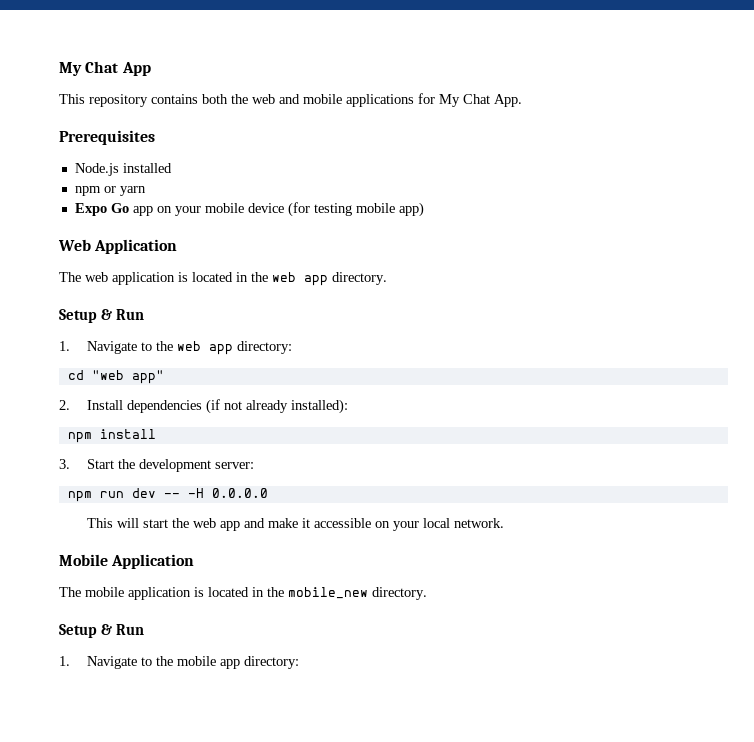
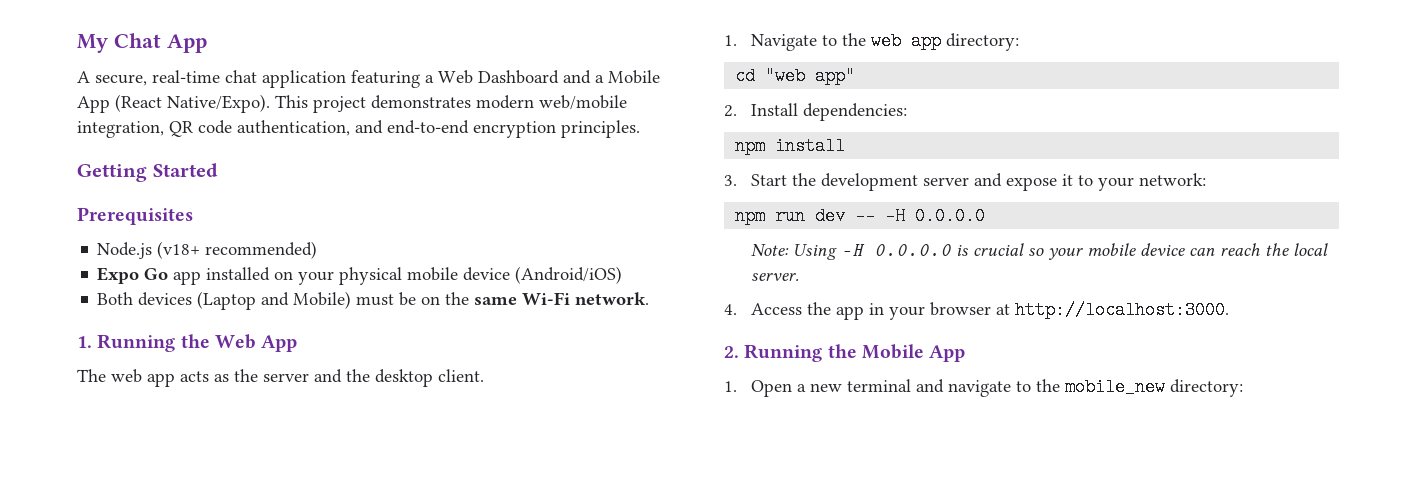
- This repository contains both the web and mobile applications for My Chat App.
+ A secure, real-time chat application featuring a Web Dashboard and a Mobile App (React Native/Expo). This project demonstrates modern web/mobile integration, QR code authentication, and end-to-end encryption principles.
+ Getting Started
  Prerequisites
- Node.js installed
- npm or yarn
+ Node.js (v18+ recommended)
- Expo Go app on your mobile device (for testing mobile app)
- Web Application
- The web application is located in the web app directory.
- Setup & Run
+ Expo Go app installed on your physical mobile device (Android/iOS)
+ Both devices (Laptop and Mobile) must be on the same Wi-Fi network.
+ 1. Running the Web App
+ The web app acts as the server and the desktop client.
- 2. Install dependencies (if not already installed):
+ 2. Install dependencies:
- 3. Start the development server:
+ 3. Start the development server and expose it to your network:
- This will start the web app and make it accessible on your local network.
- Mobile Application
- The mobile application is located in the mobile_new directory.
- Setup & Run
- 1. Navigate to the mobile app directory:
+ Note: Using -H 0.0.0.0 is crucial so your mobile device can reach the local server.
+ 4. Access the app in your browser at http://localhost:3000.
+ 2. Running the Mobile App
+ 1. Open a new terminal and navigate to the mobile_new directory:

